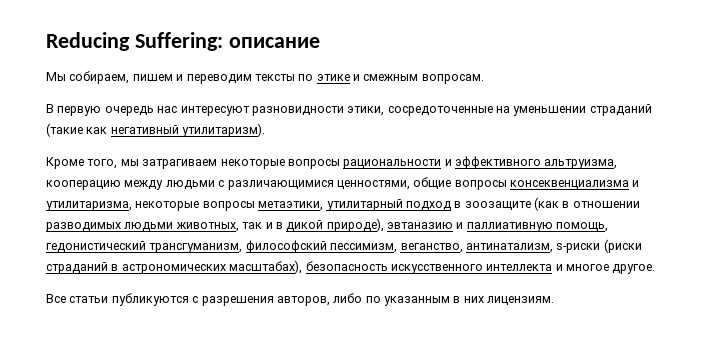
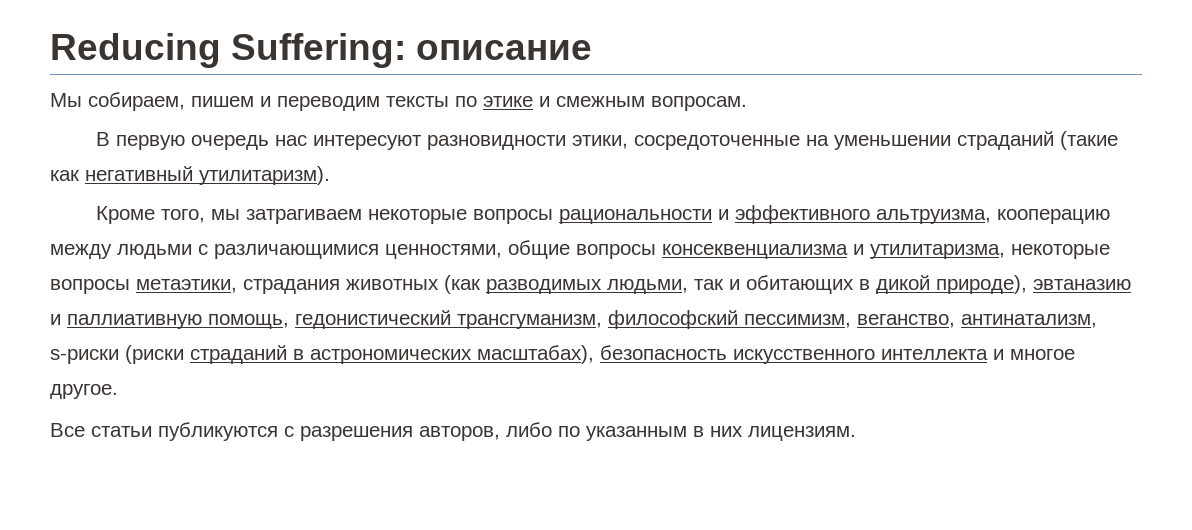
- Кроме того, мы затрагиваем некоторые вопросы рациональности и эффективного альтруизма, кооперацию между людьми с различающимися ценностями, общие вопросы консеквенциализма и утилитаризма, некоторые вопросы метаэтики, утилитарный подход в зоозащите (как в отношении разводимых людьми животных, так и в дикой природе), эвтаназию и паллиативную помощь, гедонистический трансгуманизм, философский пессимизм, веганство, антинатализм, s-риски (риски страданий в астрономических масштабах), безопасность искусственного интеллекта и многое другое.
+ Кроме того, мы затрагиваем некоторые вопросы рациональности и эффективного альтруизма, кооперацию между людьми с различающимися ценностями, общие вопросы консеквенциализма и утилитаризма, некоторые вопросы метаэтики, страдания животных (как разводимых людьми, так и обитающих в дикой природе), эвтаназию и паллиативную помощь, гедонистический трансгуманизм, философский пессимизм, веганство, антинатализм, s-риски (риски страданий в астрономических масштабах), безопасность искусственного интеллекта и многое другое.

